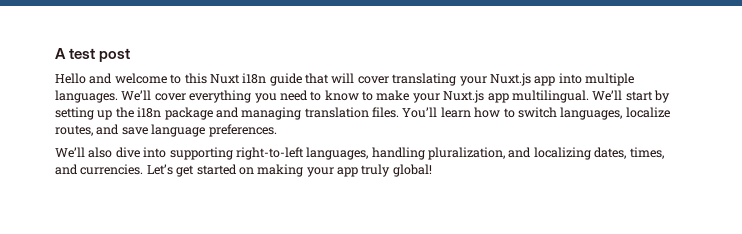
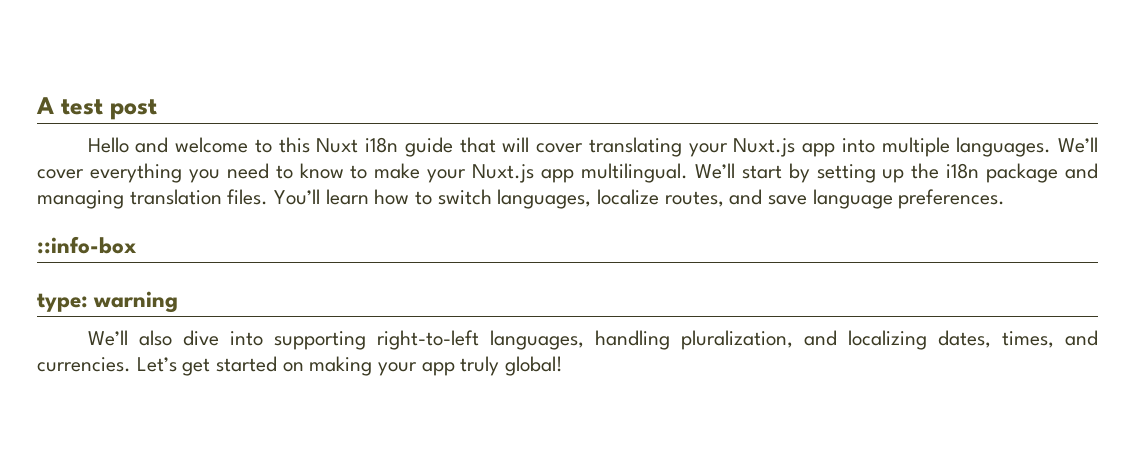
+ ::info-box
+ type: warning

